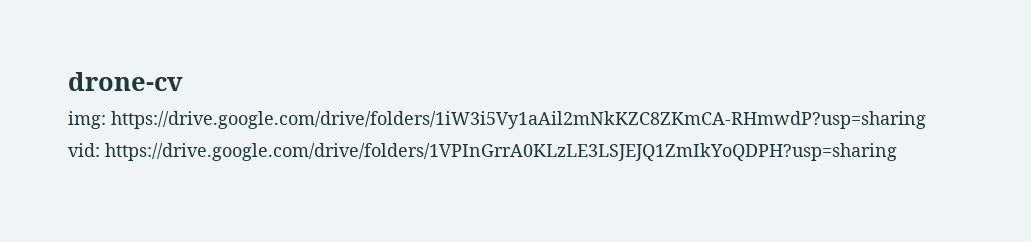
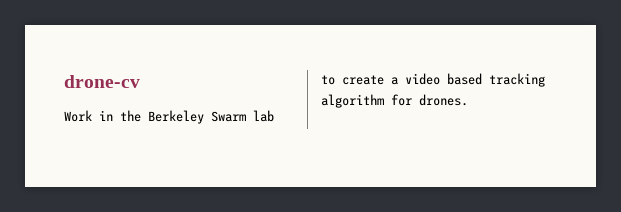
- img: https://drive.google.com/drive/folders/1iW3i5Vy1aAil2mNkKZC8ZKmCA-RHmwdP?usp=sharing
- vid: https://drive.google.com/drive/folders/1VPInGrrA0KLzLE3LSJEJQ1ZmIkYoQDPH?usp=sharing
+ Work in the Berkeley Swarm lab to create a video based tracking algorithm for drones.

